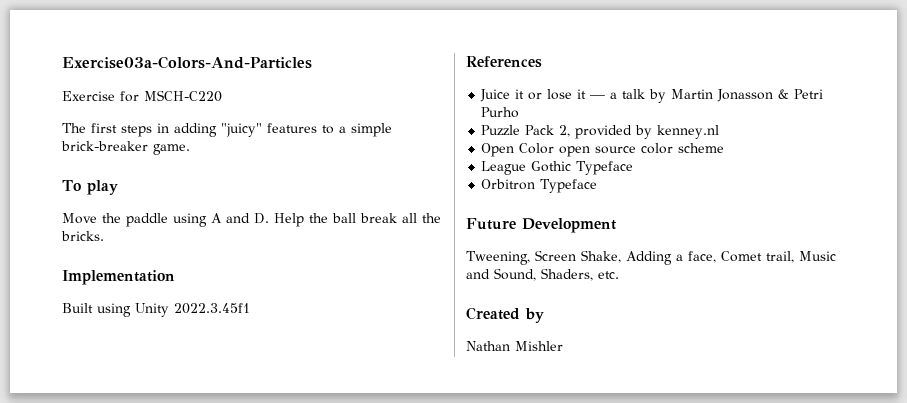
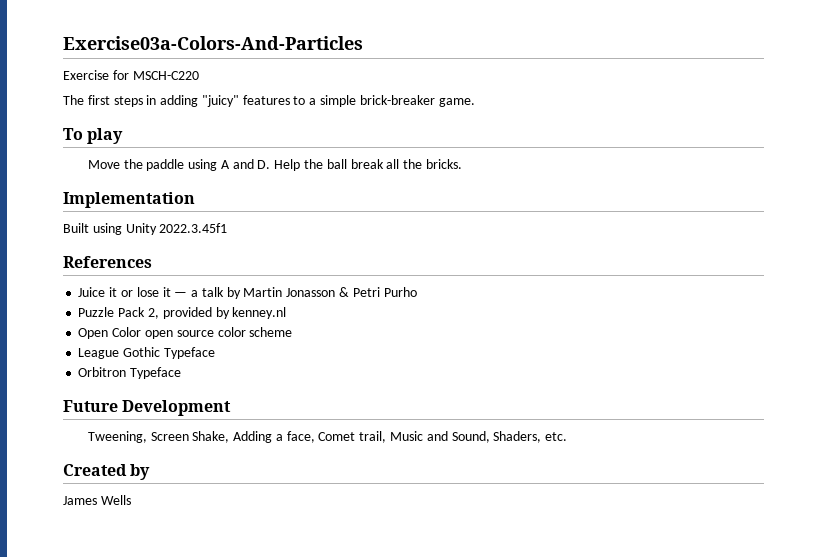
- Nathan Mishler
+ James Wells

